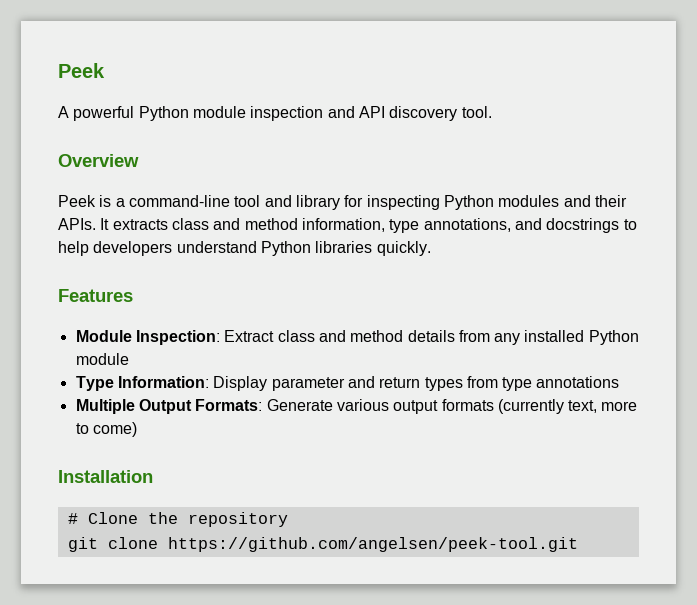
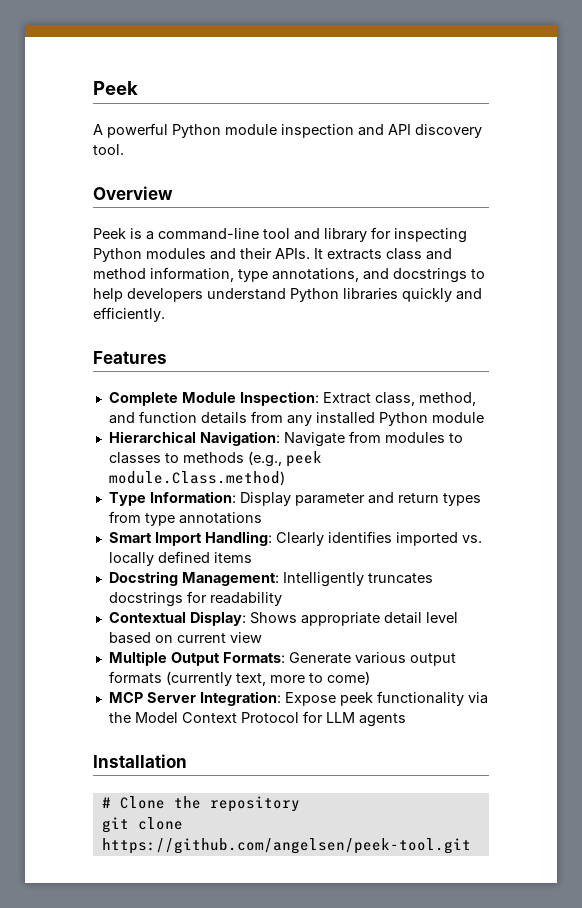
- It extracts class and method information, type annotations, and docstrings to help developers understand Python libraries quickly.
+ It extracts class and method information, type annotations, and docstrings to help developers understand Python libraries quickly and efficiently.
- Module Inspection: Extract class and method details from any installed Python module
+ Complete Module Inspection: Extract class, method, and function details from any installed Python module
+ Hierarchical Navigation: Navigate from modules to classes to methods (e.g., peek module.Class.method)
+ Smart Import Handling: Clearly identifies imported vs. locally defined items
+ Docstring Management: Intelligently truncates docstrings for readability
+ Contextual Display: Shows appropriate detail level based on current view
+ MCP Server Integration: Expose peek functionality via the Model Context Protocol for LLM agents

